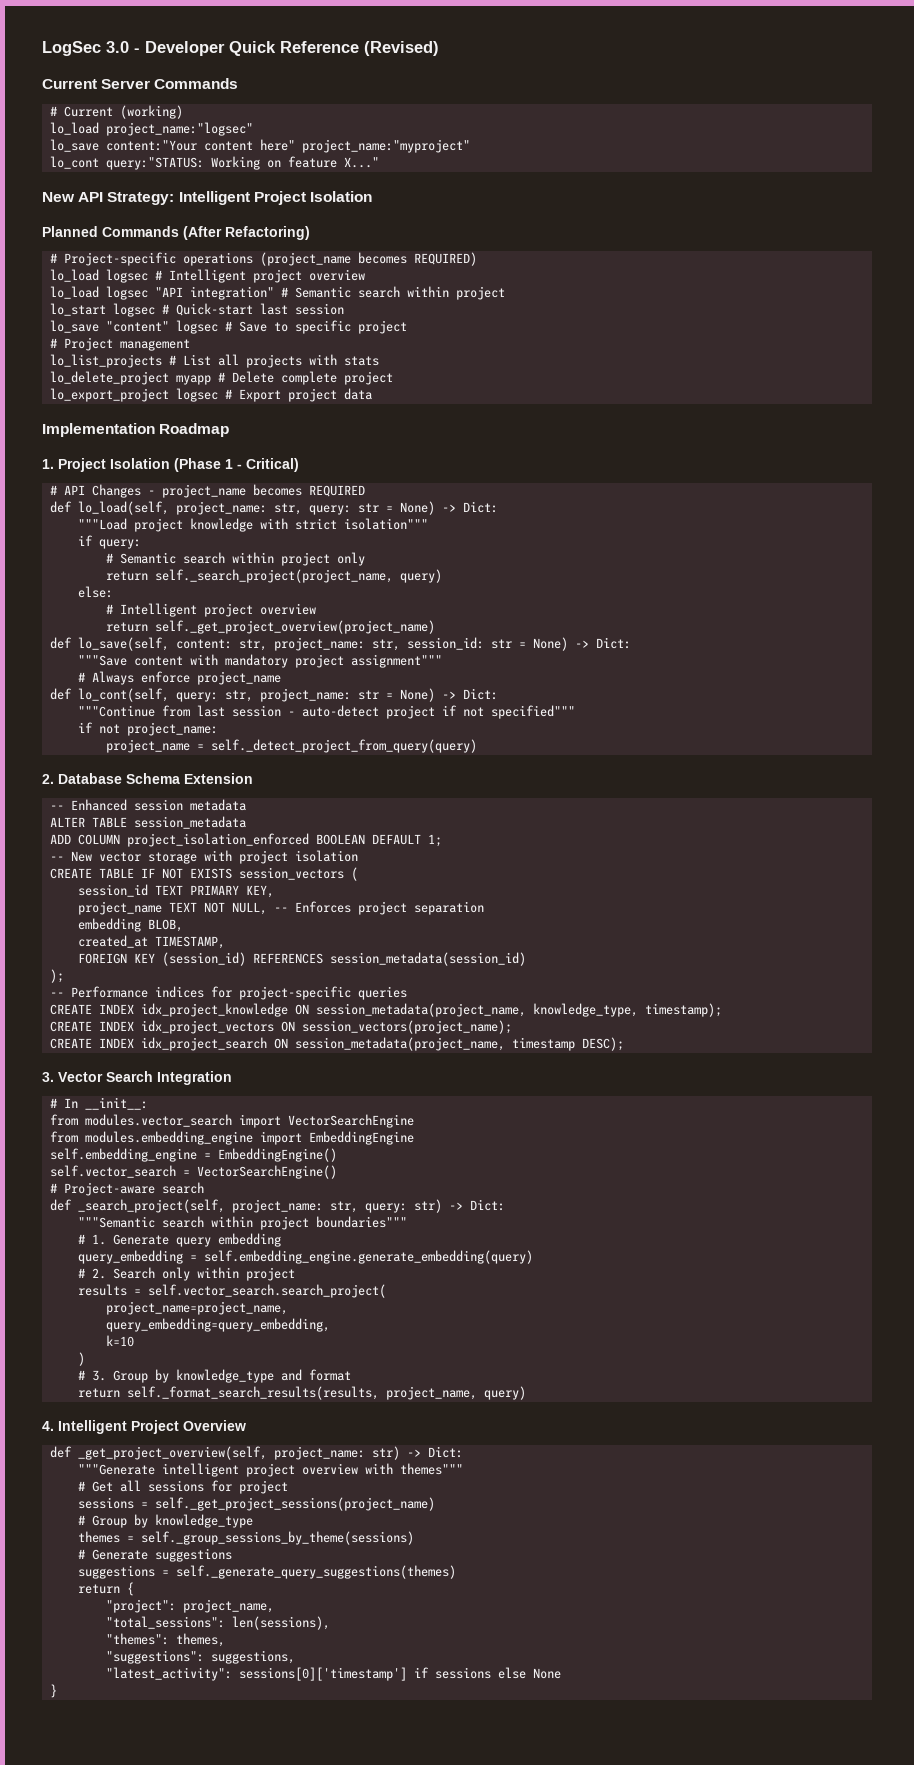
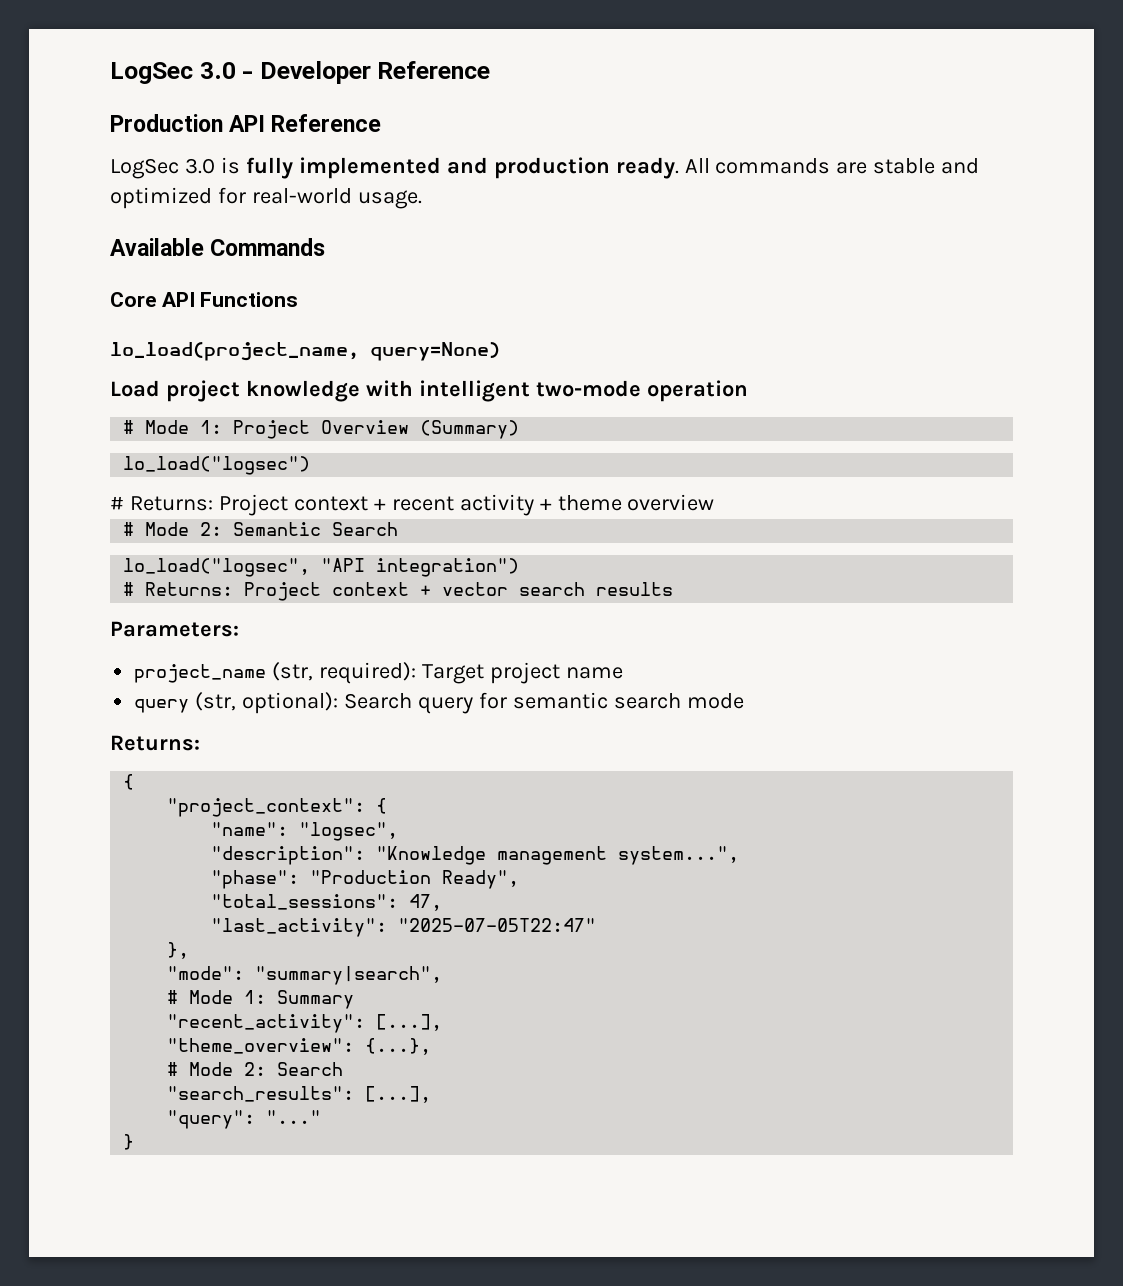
- LogSec 3.0 - Developer Quick Reference (Revised)
- Current Server Commands
- # Current (working)
- lo_load project_name:"logsec"
- lo_save content:"Your content here" project_name:"myproject"
- lo_cont query:"STATUS: Working on feature X..."
- New API Strategy: Intelligent Project Isolation
- Planned Commands (After Refactoring)
- # Project-specific operations (project_name becomes REQUIRED)
- lo_load logsec # Intelligent project overview
- lo_load logsec "API integration" # Semantic search within project
- lo_start logsec # Quick-start last session
- lo_save "content" logsec # Save to specific project
- # Project management
- lo_list_projects # List all projects with stats
- lo_delete_project myapp # Delete complete project
- lo_export_project logsec # Export project data
- Implementation Roadmap
- 1. Project Isolation (Phase 1 - Critical)
- # API Changes - project_name becomes REQUIRED
- def lo_load(self, project_name: str, query: str = None) -> Dict:
- """Load project knowledge with strict isolation"""
- if query:
- # Semantic search within project only
- return self._search_project(project_name, query)
- else:
- # Intelligent project overview
- return self._get_project_overview(project_name)
- def lo_save(self, content: str, project_name: str, session_id: str = None) -> Dict:
- """Save content with mandatory project assignment"""
- # Always enforce project_name
- def lo_cont(self, query: str, project_name: str = None) -> Dict:
- """Continue from last session - auto-detect project if not specified"""
- if not project_name:
- project_name = self._detect_project_from_query(query)
- 2. Database Schema Extension
- -- Enhanced session metadata
- ALTER TABLE session_metadata
- ADD COLUMN project_isolation_enforced BOOLEAN DEFAULT 1;
- -- New vector storage with project isolation
- CREATE TABLE IF NOT EXISTS session_vectors (
- session_id TEXT PRIMARY KEY,
- project_name TEXT NOT NULL, -- Enforces project separation
- embedding BLOB,
- created_at TIMESTAMP,
- FOREIGN KEY (session_id) REFERENCES session_metadata(session_id)
- );
- -- Performance indices for project-specific queries
- CREATE INDEX idx_project_knowledge ON session_metadata(project_name, knowledge_type, timestamp);
- CREATE INDEX idx_project_vectors ON session_vectors(project_name);
- CREATE INDEX idx_project_search ON session_metadata(project_name, timestamp DESC);
- 3. Vector Search Integration
- # In __init__:
- from modules.vector_search import VectorSearchEngine
- from modules.embedding_engine import EmbeddingEngine
- self.embedding_engine = EmbeddingEngine()
- self.vector_search = VectorSearchEngine()
- # Project-aware search
- def _search_project(self, project_name: str, query: str) -> Dict:
- """Semantic search within project boundaries"""
- # 1. Generate query embedding
- query_embedding = self.embedding_engine.generate_embedding(query)
- # 2. Search only within project
- results = self.vector_search.search_project(
- project_name=project_name,
- query_embedding=query_embedding,
- k=10
- )
- # 3. Group by knowledge_type and format
- return self._format_search_results(results, project_name, query)
- 4. Intelligent Project Overview
- def _get_project_overview(self, project_name: str) -> Dict:
- """Generate intelligent project overview with themes"""
- # Get all sessions for project
- sessions = self._get_project_sessions(project_name)
- # Group by knowledge_type
- themes = self._group_sessions_by_theme(sessions)
- # Generate suggestions
- suggestions = self._generate_query_suggestions(themes)
- return {
- "project": project_name,
- "total_sessions": len(sessions),
- "themes": themes,
- "suggestions": suggestions,
- "latest_activity": sessions[0]['timestamp'] if sessions else None
+ LogSec 3.0 - Developer Reference
+ Production API Reference
+ LogSec 3.0 is fully implemented and production ready. All commands are stable and optimized for real-world usage.
+ Available Commands
+ Core API Functions
+ lo_load(project_name, query=None)
+ Load project knowledge with intelligent two-mode operation
+ # Mode 1: Project Overview (Summary)
+ lo_load("logsec")
+ # Returns: Project context + recent activity + theme overview
+ # Mode 2: Semantic Search
+ lo_load("logsec", "API integration")
+ # Returns: Project context + vector search results
+ Parameters:
+ project_name (str, required): Target project name
+ query (str, optional): Search query for semantic search mode
+ Returns:
+ {
+ "project_context": {
+ "name": "logsec",
+ "description": "Knowledge management system...",
+ "phase": "Production Ready",
+ "total_sessions": 47,
+ "last_activity": "2025-07-05T22:47"
+ },
+ "mode": "summary|search",
+ # Mode 1: Summary
+ "recent_activity": [...],
+ "theme_overview": {...},
+ # Mode 2: Search
+ "search_results": [...],
+ "query": "..."

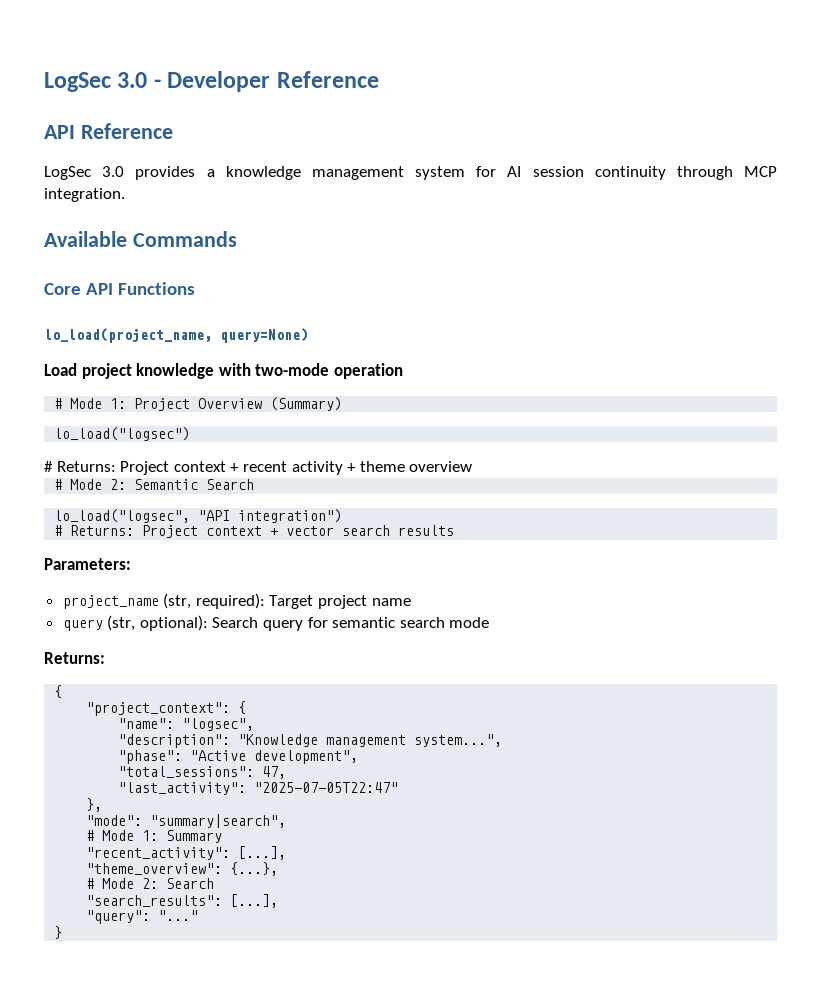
- Production API Reference
+ API Reference
- LogSec 3.0 is fully implemented and production ready. All commands are stable and optimized for real-world usage.
+ LogSec 3.0 provides a knowledge management system for AI session continuity through MCP integration.
- Load project knowledge with intelligent two-mode operation
+ Load project knowledge with two-mode operation
- "phase": "Production Ready",
+ "phase": "Active development",

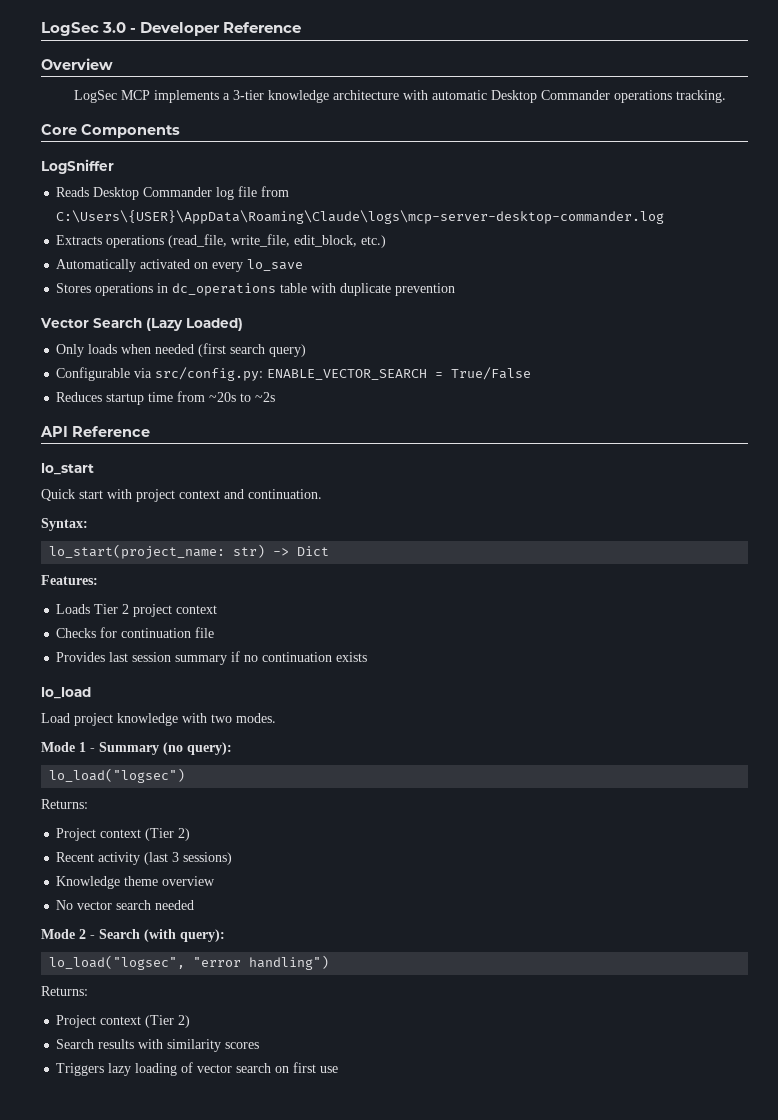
+ Overview
+ LogSec MCP implements a 3-tier knowledge architecture with automatic Desktop Commander operations tracking.
+ Core Components
+ LogSniffer
+ Reads Desktop Commander log file from C:\Users\{USER}\AppData\Roaming\Claude\logs\mcp-server-desktop-commander.log
+ Extracts operations (read_file, write_file, edit_block, etc.)
+ Automatically activated on every lo_save
+ Stores operations in dc_operations table with duplicate prevention
+ Vector Search (Lazy Loaded)
+ Only loads when needed (first search query)
+ Configurable via src/config.py: ENABLE_VECTOR_SEARCH = True/False
+ Reduces startup time from ~20s to ~2s
  API Reference
- LogSec 3.0 provides a knowledge management system for AI session continuity through MCP integration.
- Available Commands
- Core API Functions
- lo_load(project_name, query=None)
- Load project knowledge with two-mode operation
- # Mode 1: Project Overview (Summary)
+ lo_start
+ Quick start with project context and continuation.
+ Syntax:
+ lo_start(project_name: str) -> Dict
+ Features:
+ Loads Tier 2 project context
+ Checks for continuation file
+ Provides last session summary if no continuation exists
+ lo_load
+ Load project knowledge with two modes.
+ Mode 1 - Summary (no query):
  lo_load("logsec")
- # Returns: Project context + recent activity + theme overview
- # Mode 2: Semantic Search
+ Returns:
+ Project context (Tier 2)
+ Recent activity (last 3 sessions)
+ Knowledge theme overview
+ No vector search needed
+ Mode 2 - Search (with query):
- lo_load("logsec", "API integration")
- # Returns: Project context + vector search results
- Parameters:
- project_name (str, required): Target project name
- query (str, optional): Search query for semantic search mode
+ lo_load("logsec", "error handling")
  Returns:
- {
- "project_context": {
- "name": "logsec",
- "description": "Knowledge management system...",
- "phase": "Active development",
- "total_sessions": 47,
- "last_activity": "2025-07-05T22:47"
- },
- "mode": "summary|search",
- # Mode 1: Summary
- "recent_activity": [...],
- "theme_overview": {...},
- # Mode 2: Search
- "search_results": [...],
- "query": "..."
- }
+ Project context (Tier 2)
+ Search results with similarity scores
+ Triggers lazy loading of vector search on first use

